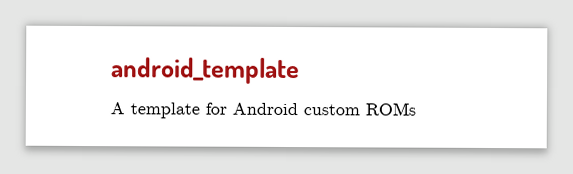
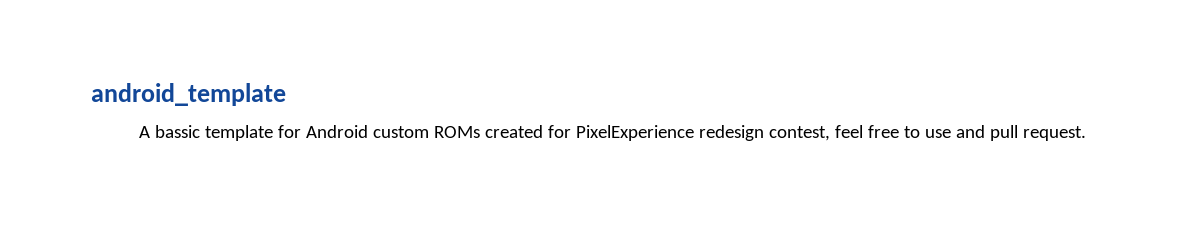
- A template for Android custom ROMs
+ A bassic template for Android custom ROMs created for PixelExperience redesign contest, feel free to use and pull request.

